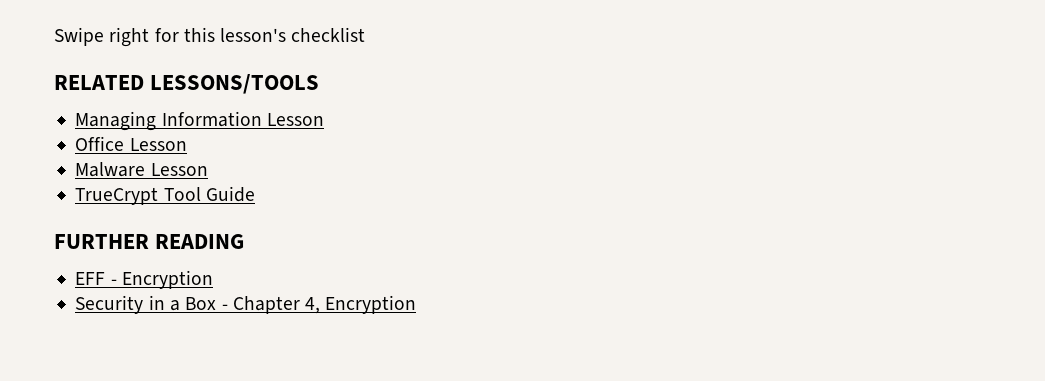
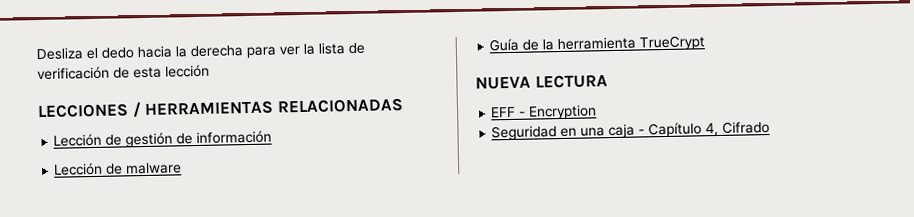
- Swipe right for this lesson's checklist
- RELATED LESSONS/TOOLS
- Managing Information Lesson
- Office Lesson
- Malware Lesson
- TrueCrypt Tool Guide
- FURTHER READING
+ Desliza el dedo hacia la derecha para ver la lista de verificación de esta lección
+ LECCIONES / HERRAMIENTAS RELACIONADAS
+ Lección de gestión de información
+ Lección de malware
+ Guía de la herramienta TrueCrypt
+ NUEVA LECTURA
  EFF - Encryption
- Security in a Box - Chapter 4, Encryption
+ Seguridad en una caja - Capítulo 4, Cifrado

